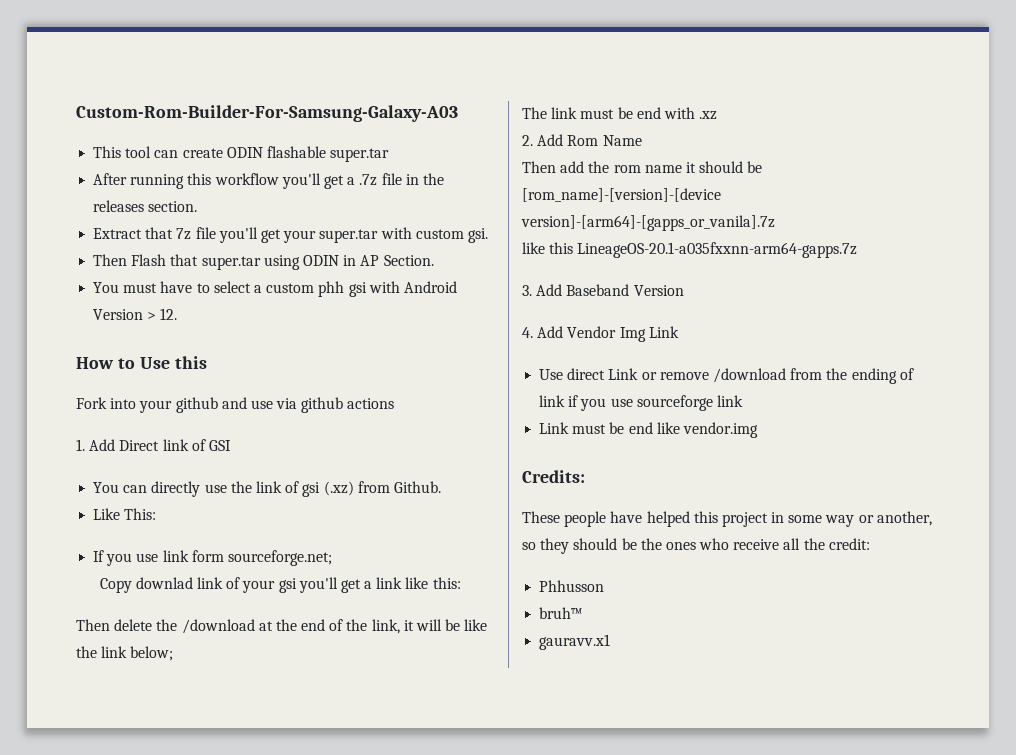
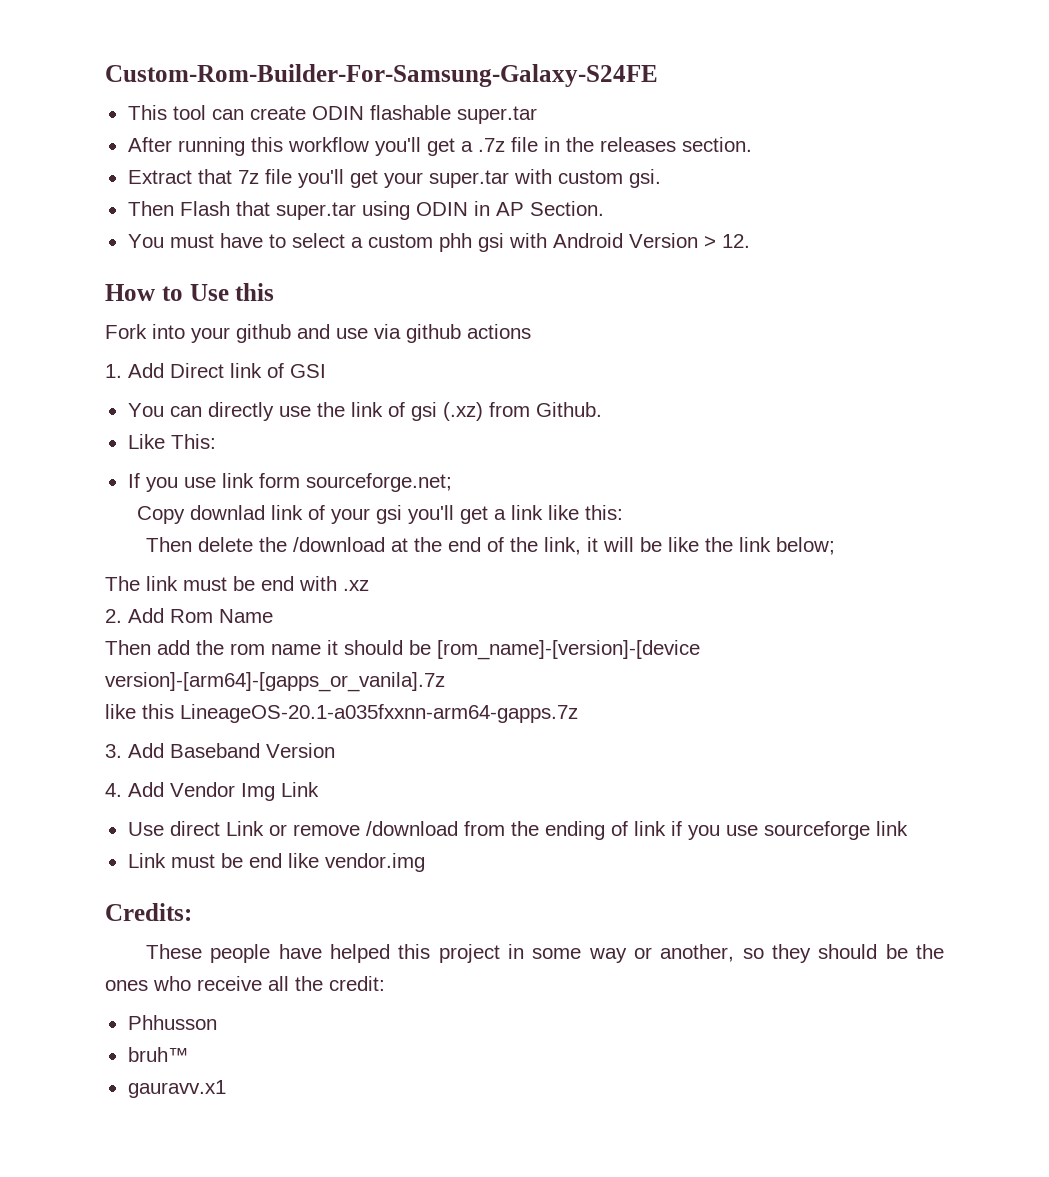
- Custom-Rom-Builder-For-Samsung-Galaxy-A03
+ Custom-Rom-Builder-For-Samsung-Galaxy-S24FE

